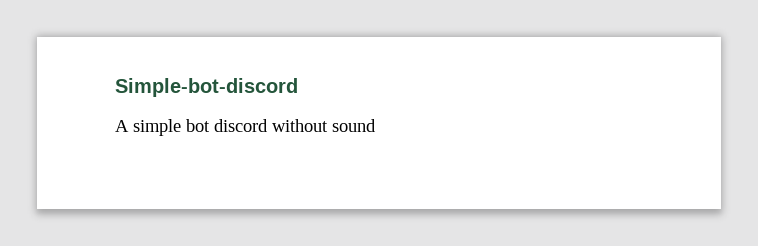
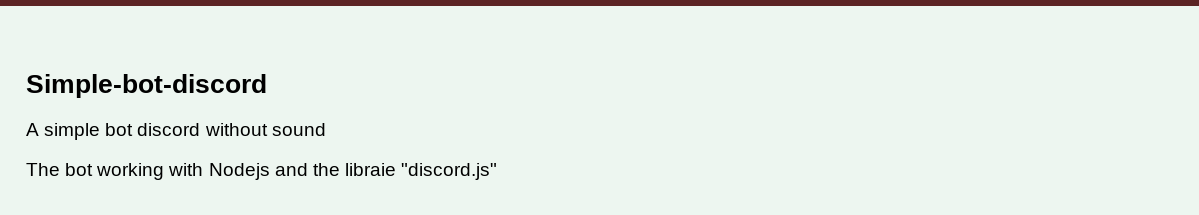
+ The bot working with Nodejs and the libraie "discord.js"

